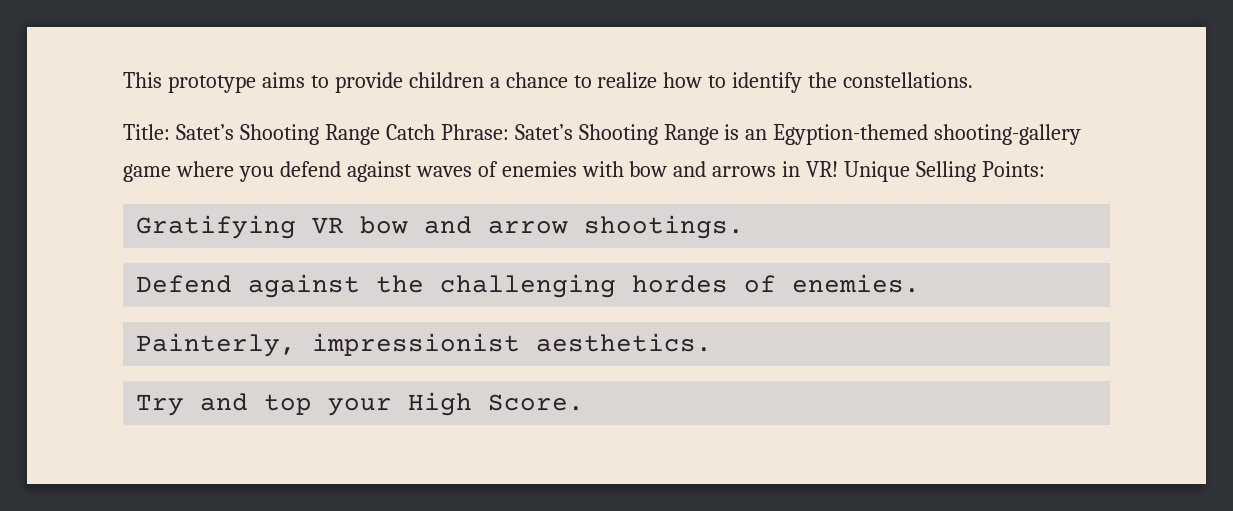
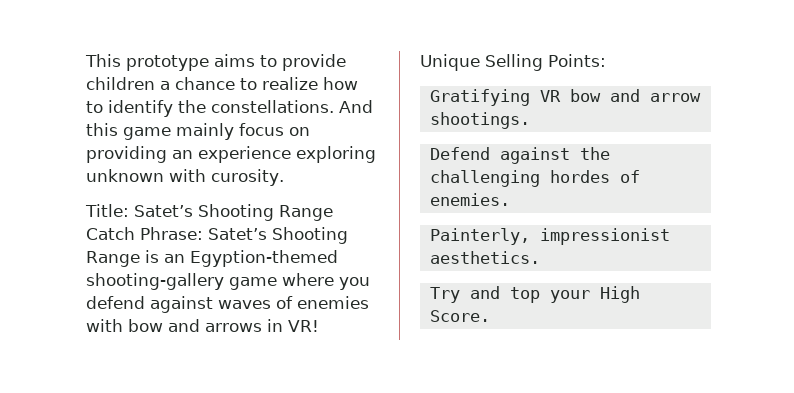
+ And this game mainly focus on providing an experience exploring unknown with curosity.

